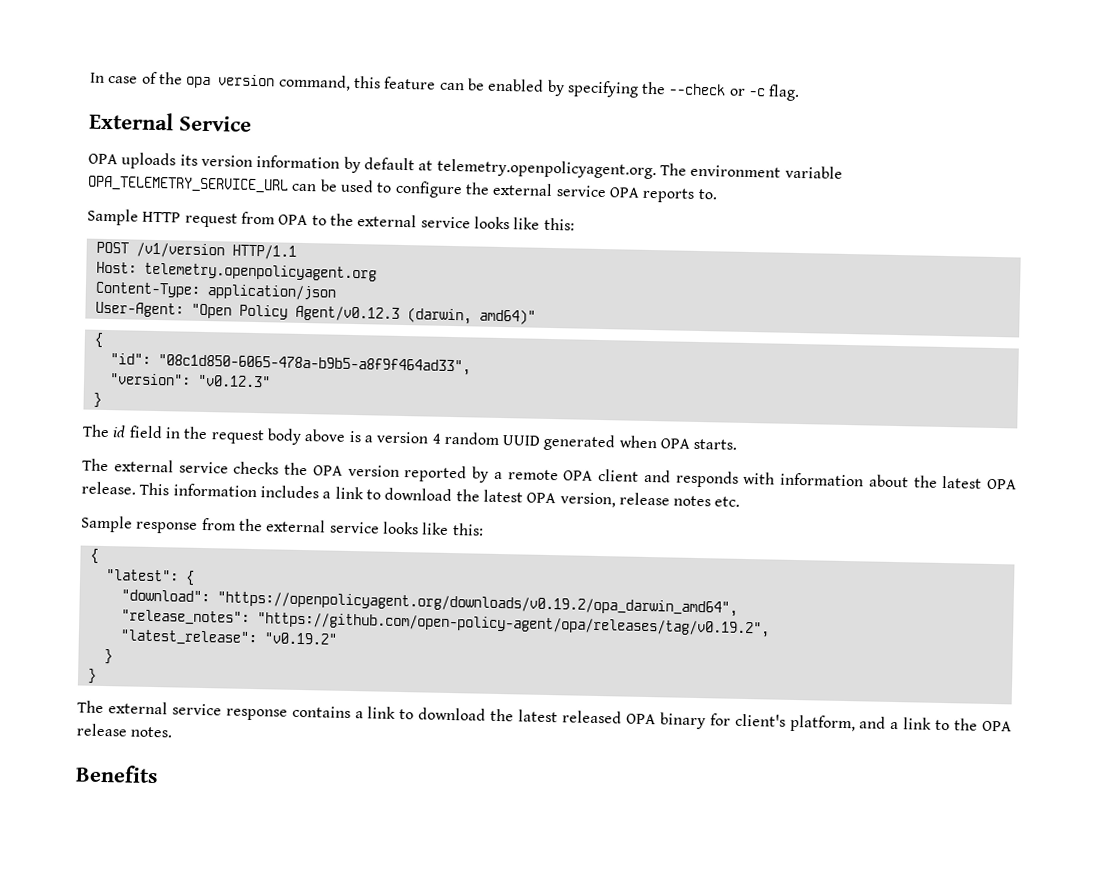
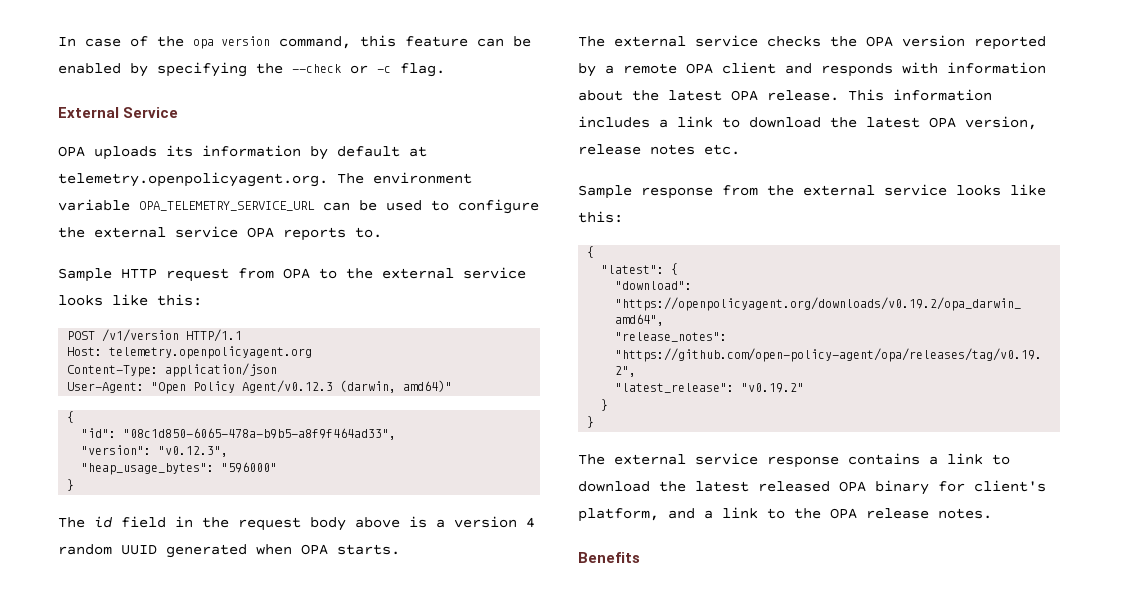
- OPA uploads its version information by default at telemetry.openpolicyagent.org. The environment variable OPA_TELEMETRY_SERVICE_URL can be used to configure the external service OPA reports to.
+ OPA uploads its information by default at telemetry.openpolicyagent.org. The environment variable OPA_TELEMETRY_SERVICE_URL can be used to configure the external service OPA reports to.
- "version": "v0.12.3"
+ "version": "v0.12.3",
+ "heap_usage_bytes": "596000"

